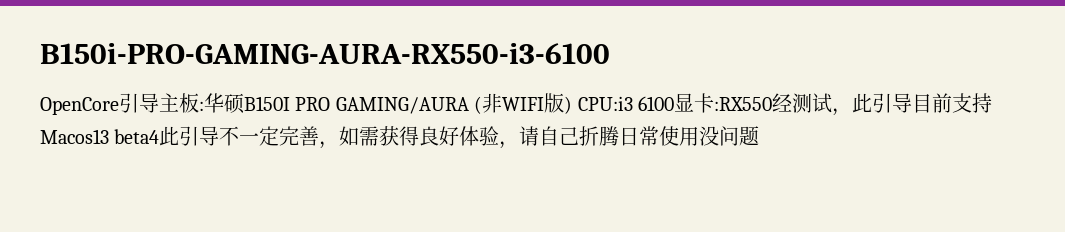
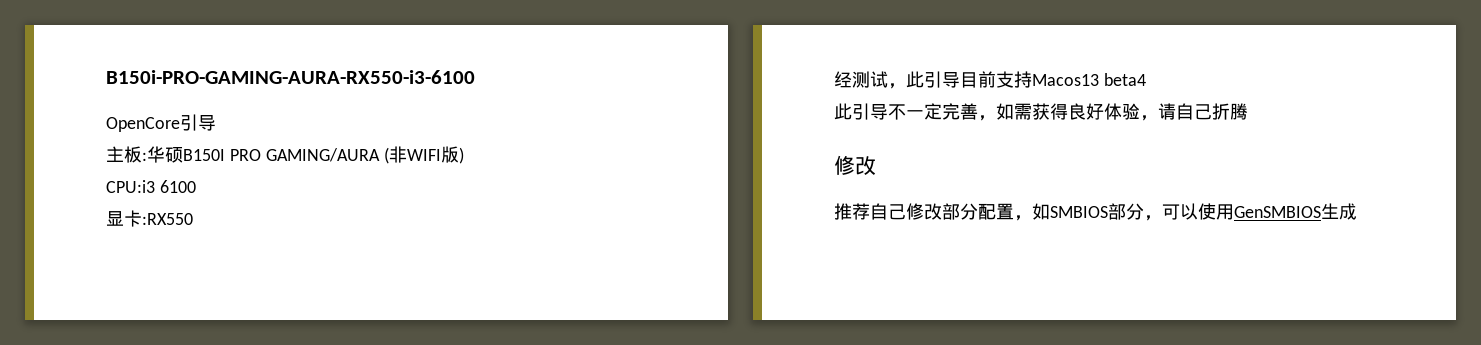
- OpenCore引导主板:华硕B150I PRO GAMING/AURA (非WIFI版) CPU:i3 6100显卡:RX550经测试，此引导目前支持Macos13 beta4此引导不一定完善，如需获得良好体验，请自己折腾日常使用没问题
+ OpenCore引导
+ 主板:华硕B150I PRO GAMING/AURA (非WIFI版)
+ CPU:i3 6100
+ 显卡:RX550
+ 经测试，此引导目前支持Macos13 beta4
+ 此引导不一定完善，如需获得良好体验，请自己折腾
+ 修改
+ 推荐自己修改部分配置，如SMBIOS部分，可以使用GenSMBIOS生成

